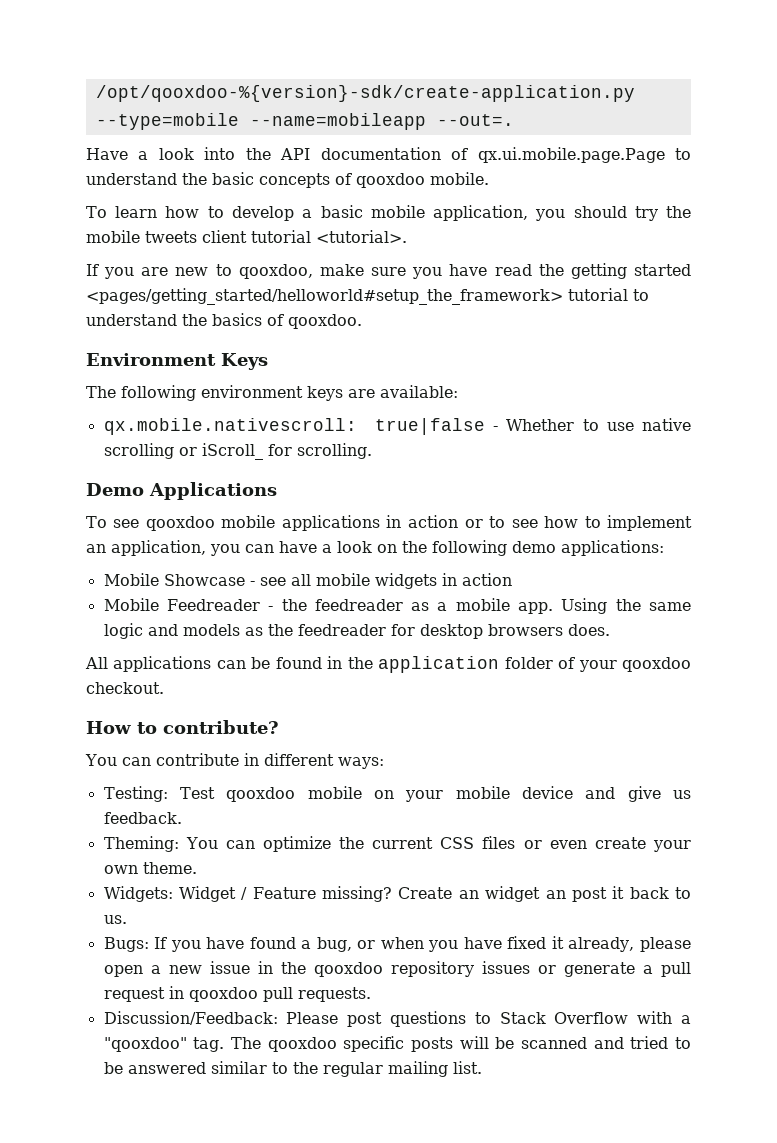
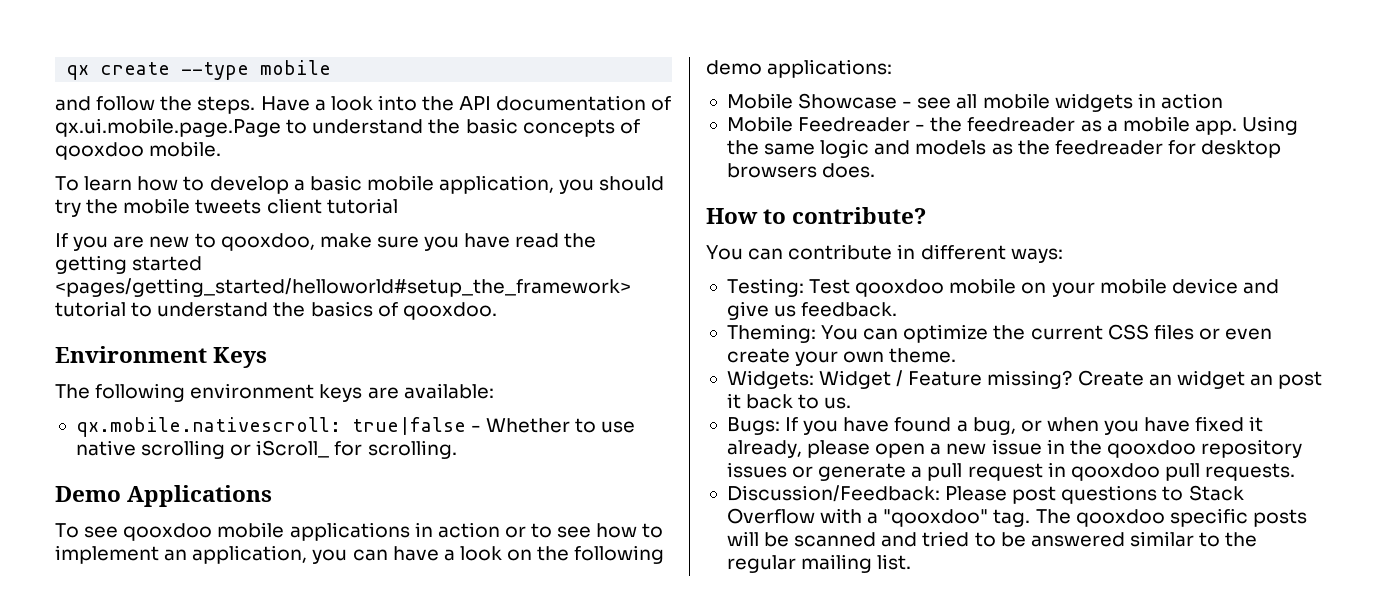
- /opt/qooxdoo-%{version}-sdk/create-application.py --type=mobile --name=mobileapp --out=.
- Have a look into the API documentation of qx.ui.mobile.page.Page to understand the basic concepts of qooxdoo mobile.
+ qx create --type mobile
+ and follow the steps. Have a look into the API documentation of qx.ui.mobile.page.Page to understand the basic concepts of qooxdoo mobile.
- To learn how to develop a basic mobile application, you should try the mobile tweets client tutorial <tutorial>.
+ To learn how to develop a basic mobile application, you should try the mobile tweets client tutorial
- All applications can be found in the application folder of your qooxdoo checkout.

